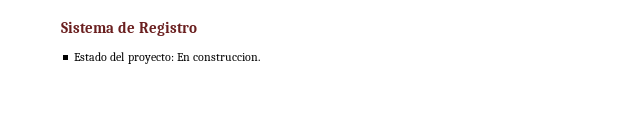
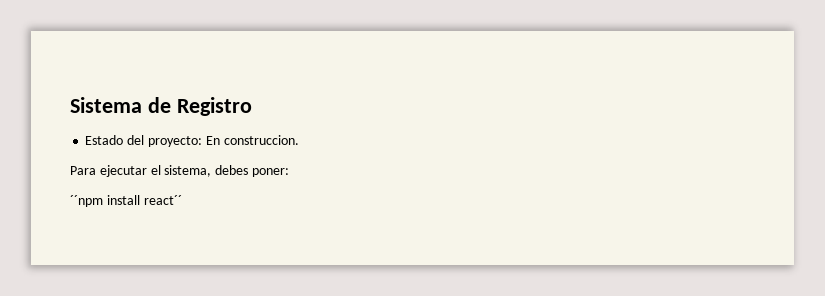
+ Para ejecutar el sistema, debes poner:
+ ´´npm install react´´

